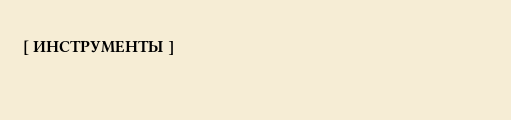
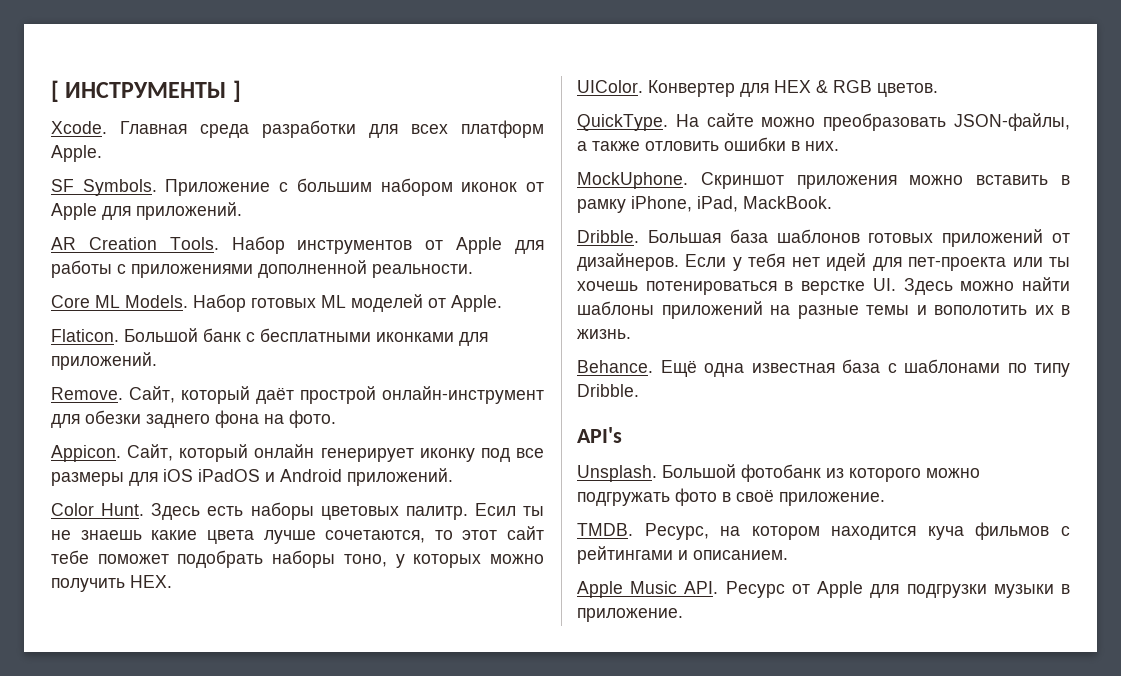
+ Xcode. Главная среда разработки для всех платформ Apple.
+ SF Symbols. Приложение с большим набором иконок от Apple для приложений.
+ AR Creation Tools. Набор инструментов от Apple для работы с приложениями дополненной реальности.
+ Core ML Models. Набор готовых ML моделей от Apple.
+ Flaticon. Большой банк с бесплатными иконками для приложений.
+ Remove. Сайт, который даёт прострой онлайн-инструмент для обезки заднего фона на фото.
+ Appicon. Сайт, который онлайн генерирует иконку под все размеры для iOS iPadOS и Android приложений.
+ Color Hunt. Здесь есть наборы цветовых палитр. Есил ты не знаешь какие цвета лучше сочетаются, то этот сайт тебе поможет подобрать наборы тоно, у которых можно получить HEX.
+ UIColor. Конвертер для HEX & RGB цветов.
+ QuickType. На сайте можно преобразовать JSON-файлы, а также отловить ошибки в них.
+ MockUphone. Скриншот приложения можно вставить в рамку iPhone, iPad, MackBook.
+ Dribble. Большая база шаблонов готовых приложений от дизайнеров. Если у тебя нет идей для пет-проекта или ты хочешь потенироваться в верстке UI. Здесь можно найти шаблоны приложений на разные темы и вополотить их в жизнь.
+ Behance. Eщё одна известная база с шаблонами по типу Dribble.
+ API's
+ Unsplash. Большой фотобанк из которого можно подгружать фото в своё приложение.
+ TMDB. Ресурс, на котором находится куча фильмов с рейтингами и описанием.
+ Apple Music API. Ресурс от Apple для подгрузки музыки в приложение.

